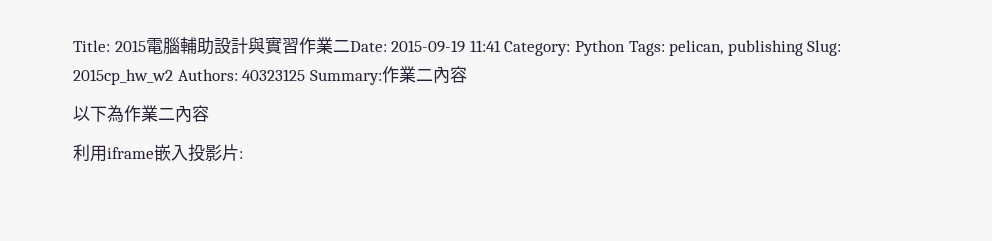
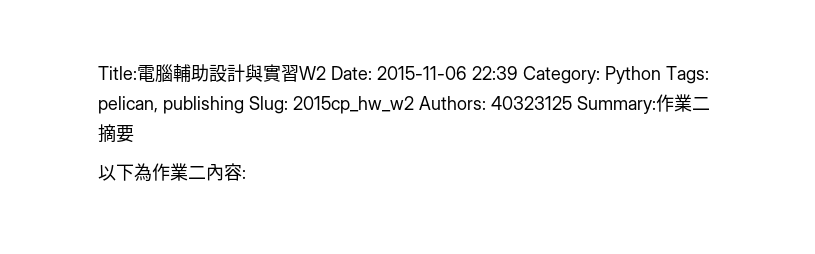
- Title: 2015電腦輔助設計與實習作業二Date: 2015-09-19 11:41 Category: Python Tags: pelican, publishing Slug: 2015cp_hw_w2 Authors: 40323125 Summary:作業二內容
+ Title:電腦輔助設計與實習W2 Date: 2015-11-06 22:39 Category: Python Tags: pelican, publishing Slug: 2015cp_hw_w2 Authors: 40323125 Summary:作業二摘要
- 以下為作業二內容
- 利用iframe嵌入投影片:
+ 以下為作業二內容:

